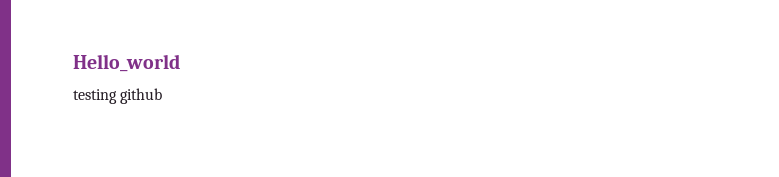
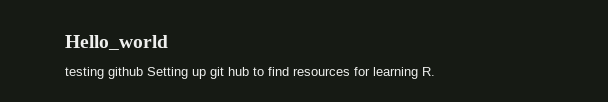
- testing github
+ testing github Setting up git hub to find resources for learning R.

